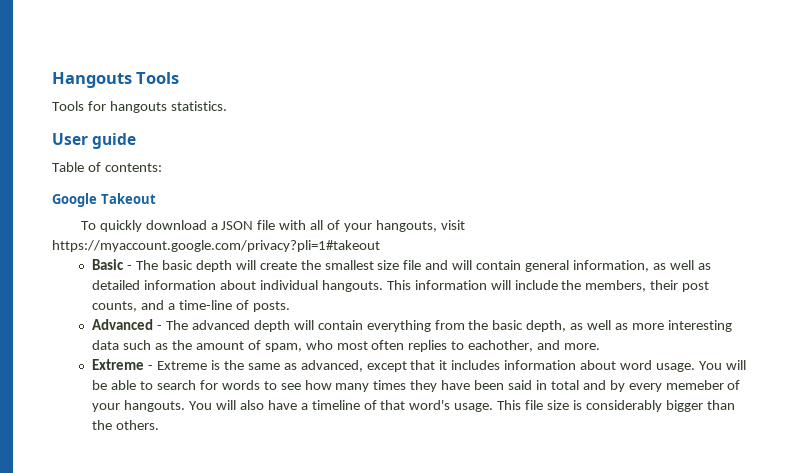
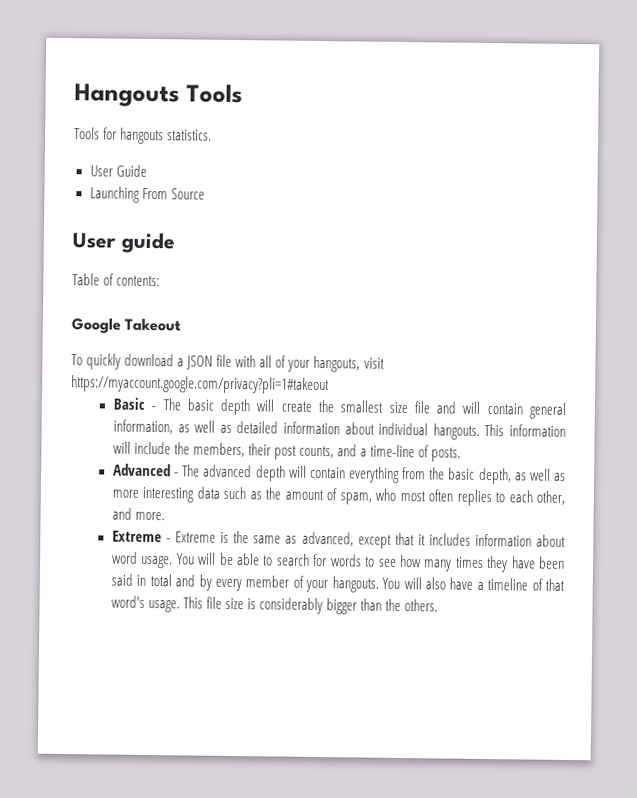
+ User Guide
+ Launching From Source
- Advanced - The advanced depth will contain everything from the basic depth, as well as more interesting data such as the amount of spam, who most often replies to eachother, and more.
+ Advanced - The advanced depth will contain everything from the basic depth, as well as more interesting data such as the amount of spam, who most often replies to each other, and more.
- You will be able to search for words to see how many times they have been said in total and by every memeber of your hangouts.
+ You will be able to search for words to see how many times they have been said in total and by every member of your hangouts.

